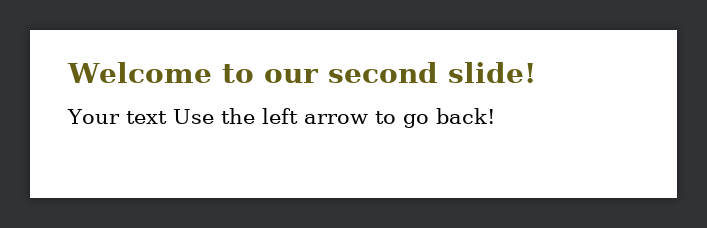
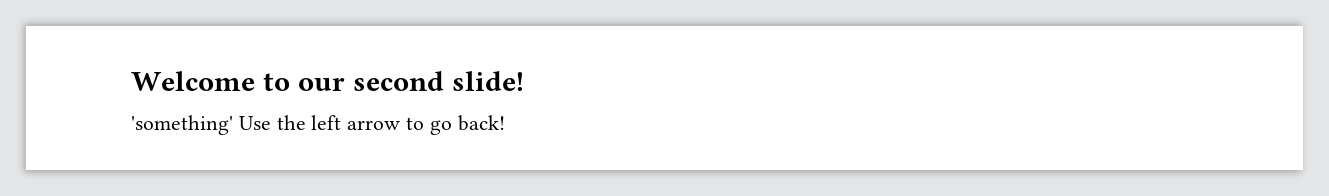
- Your text Use the left arrow to go back!
+ 'something' Use the left arrow to go back!

